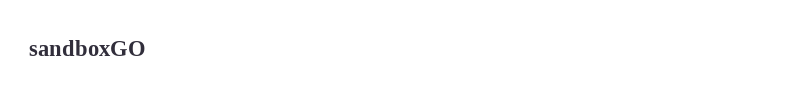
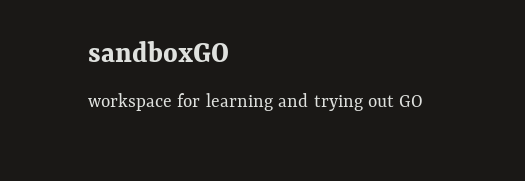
+ workspace for learning and trying out GO

